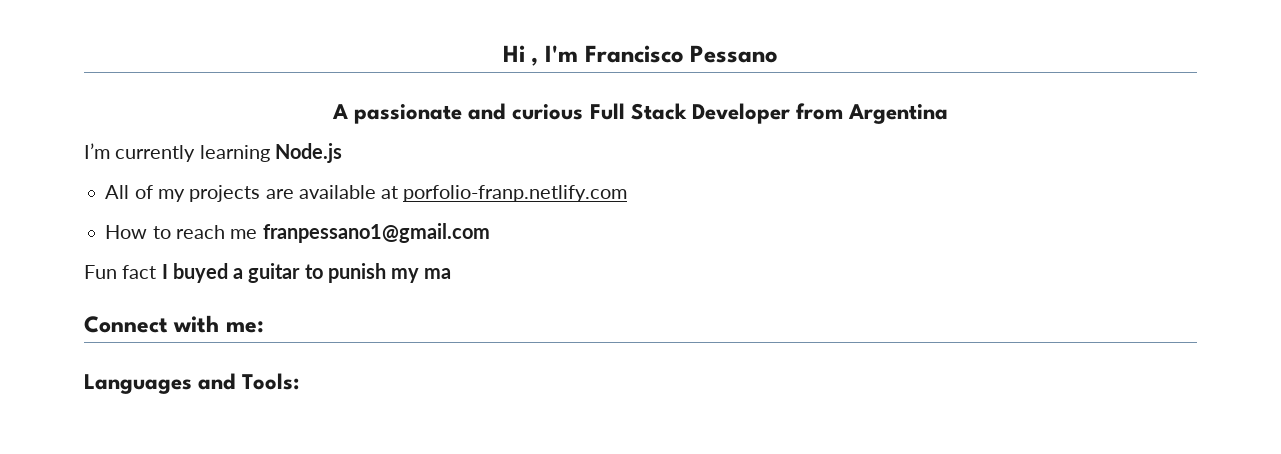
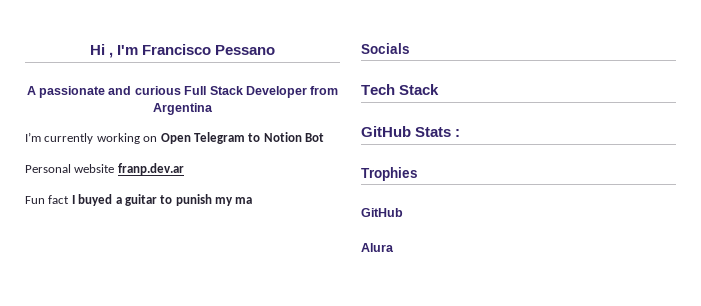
- I’m currently learning Node.js
- All of my projects are available at porfolio-franp.netlify.com
- How to reach me franpessano1@gmail.com
+ I’m currently working on Open Telegram to Notion Bot
+ Personal website franp.dev.ar
- Connect with me:
- Languages and Tools:
+ Socials
+ Tech Stack
+ GitHub Stats :
+ Trophies
+ GitHub
+ Alura

